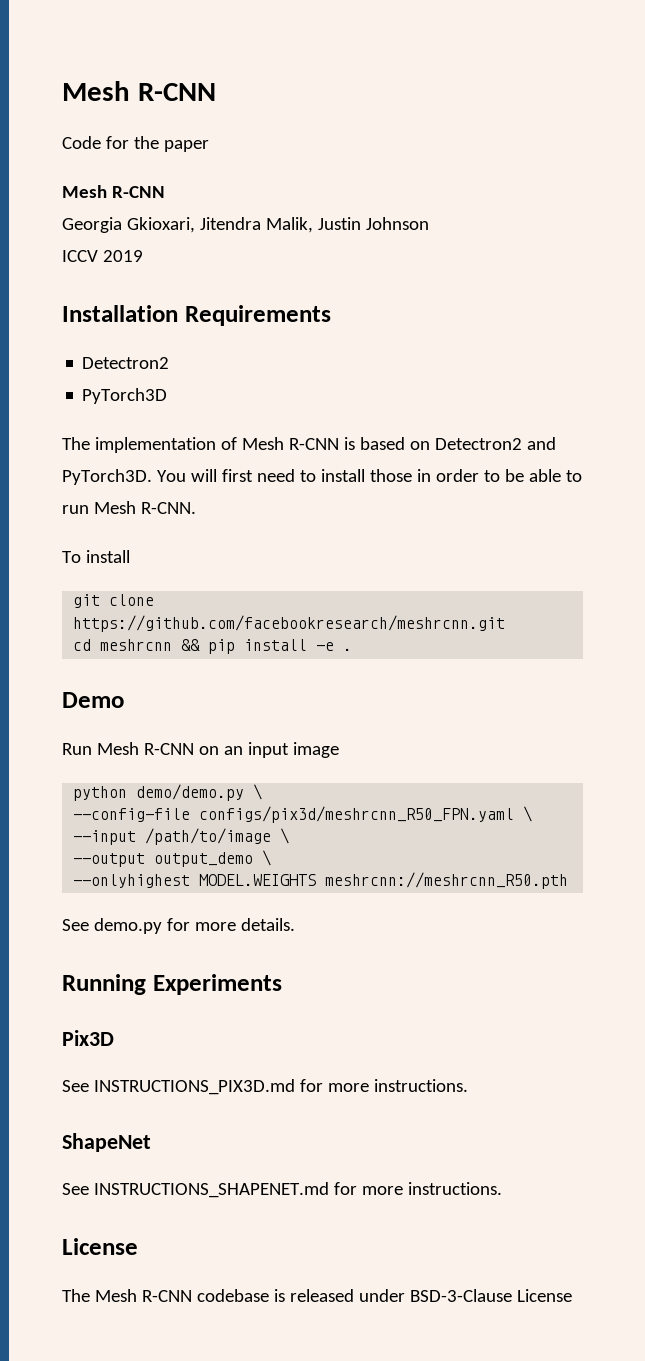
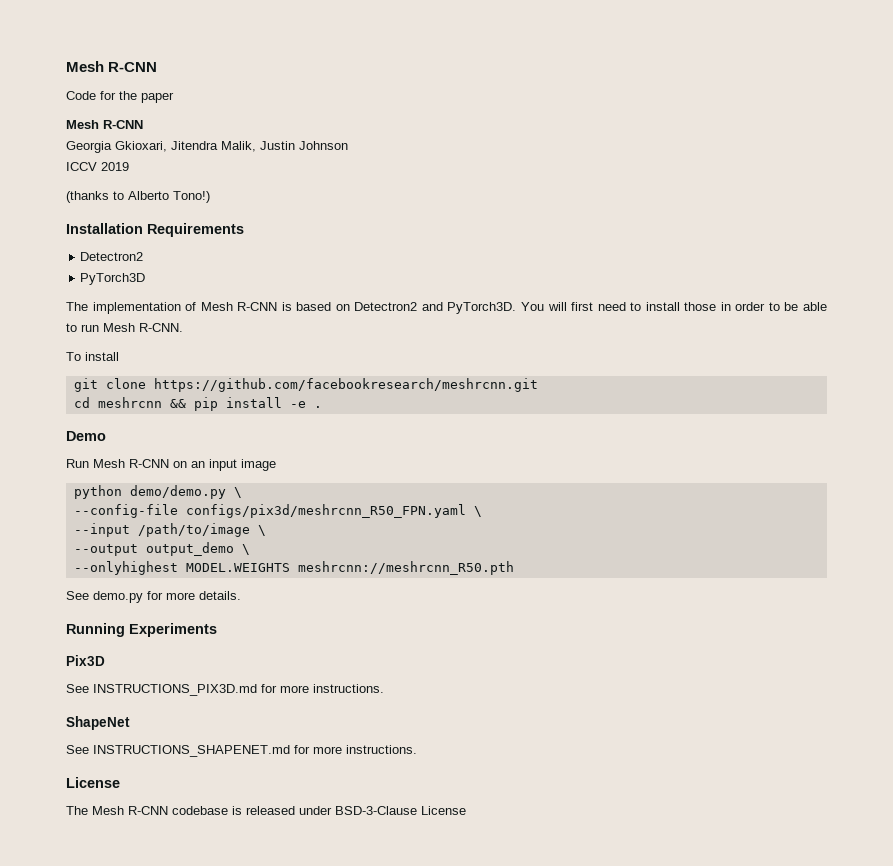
+ (thanks to Alberto Tono!)

